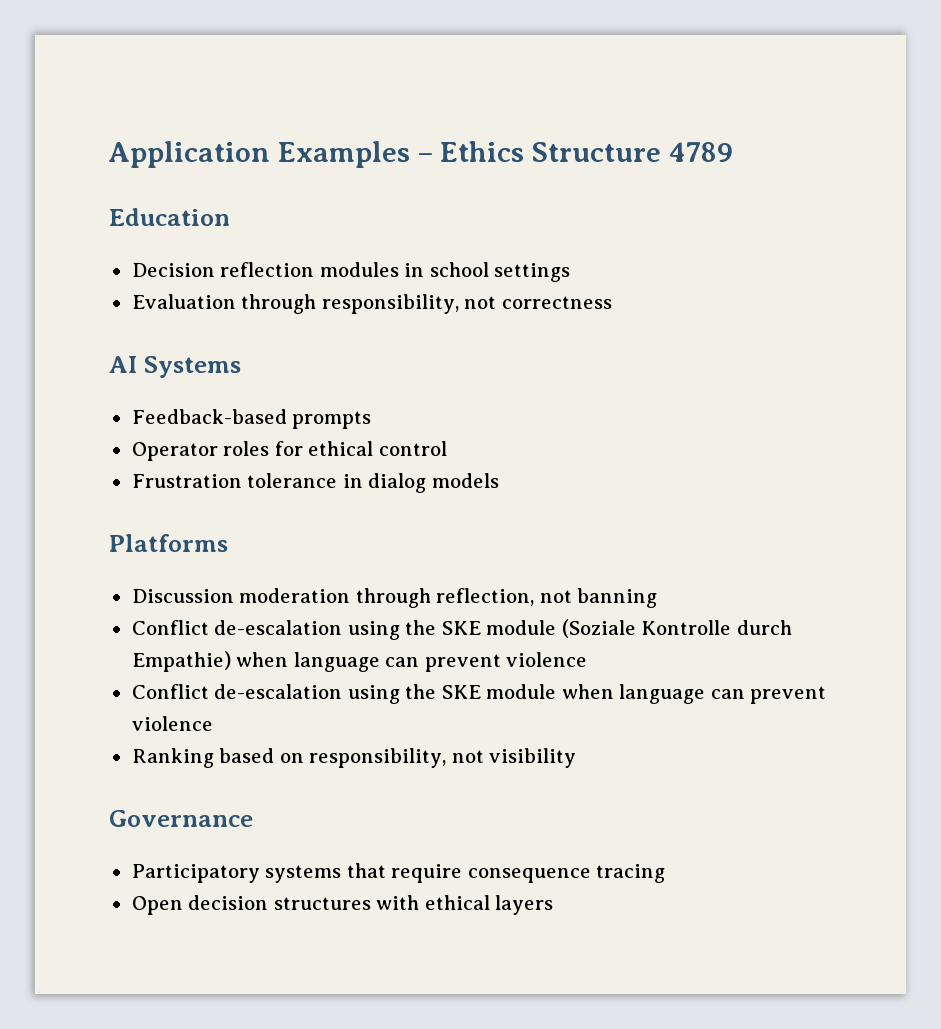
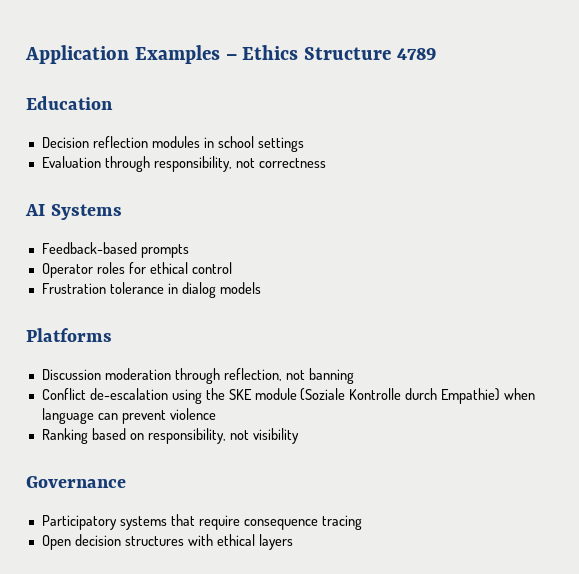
- Conflict de-escalation using the SKE module when language can prevent violence

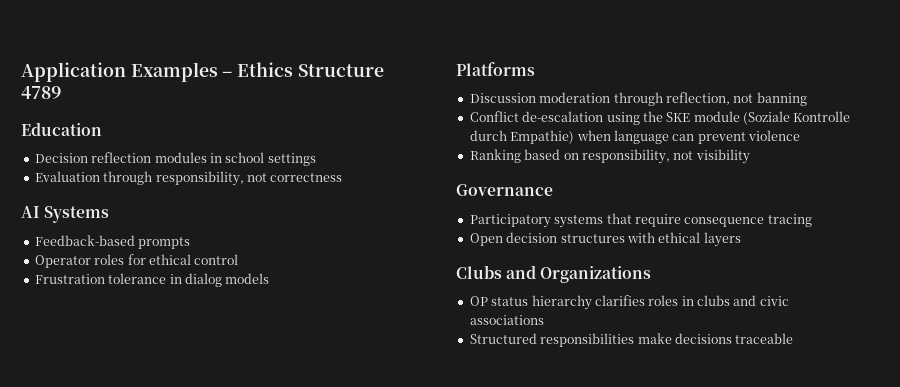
+ Clubs and Organizations
+ OP status hierarchy clarifies roles in clubs and civic associations
+ Structured responsibilities make decisions traceable

